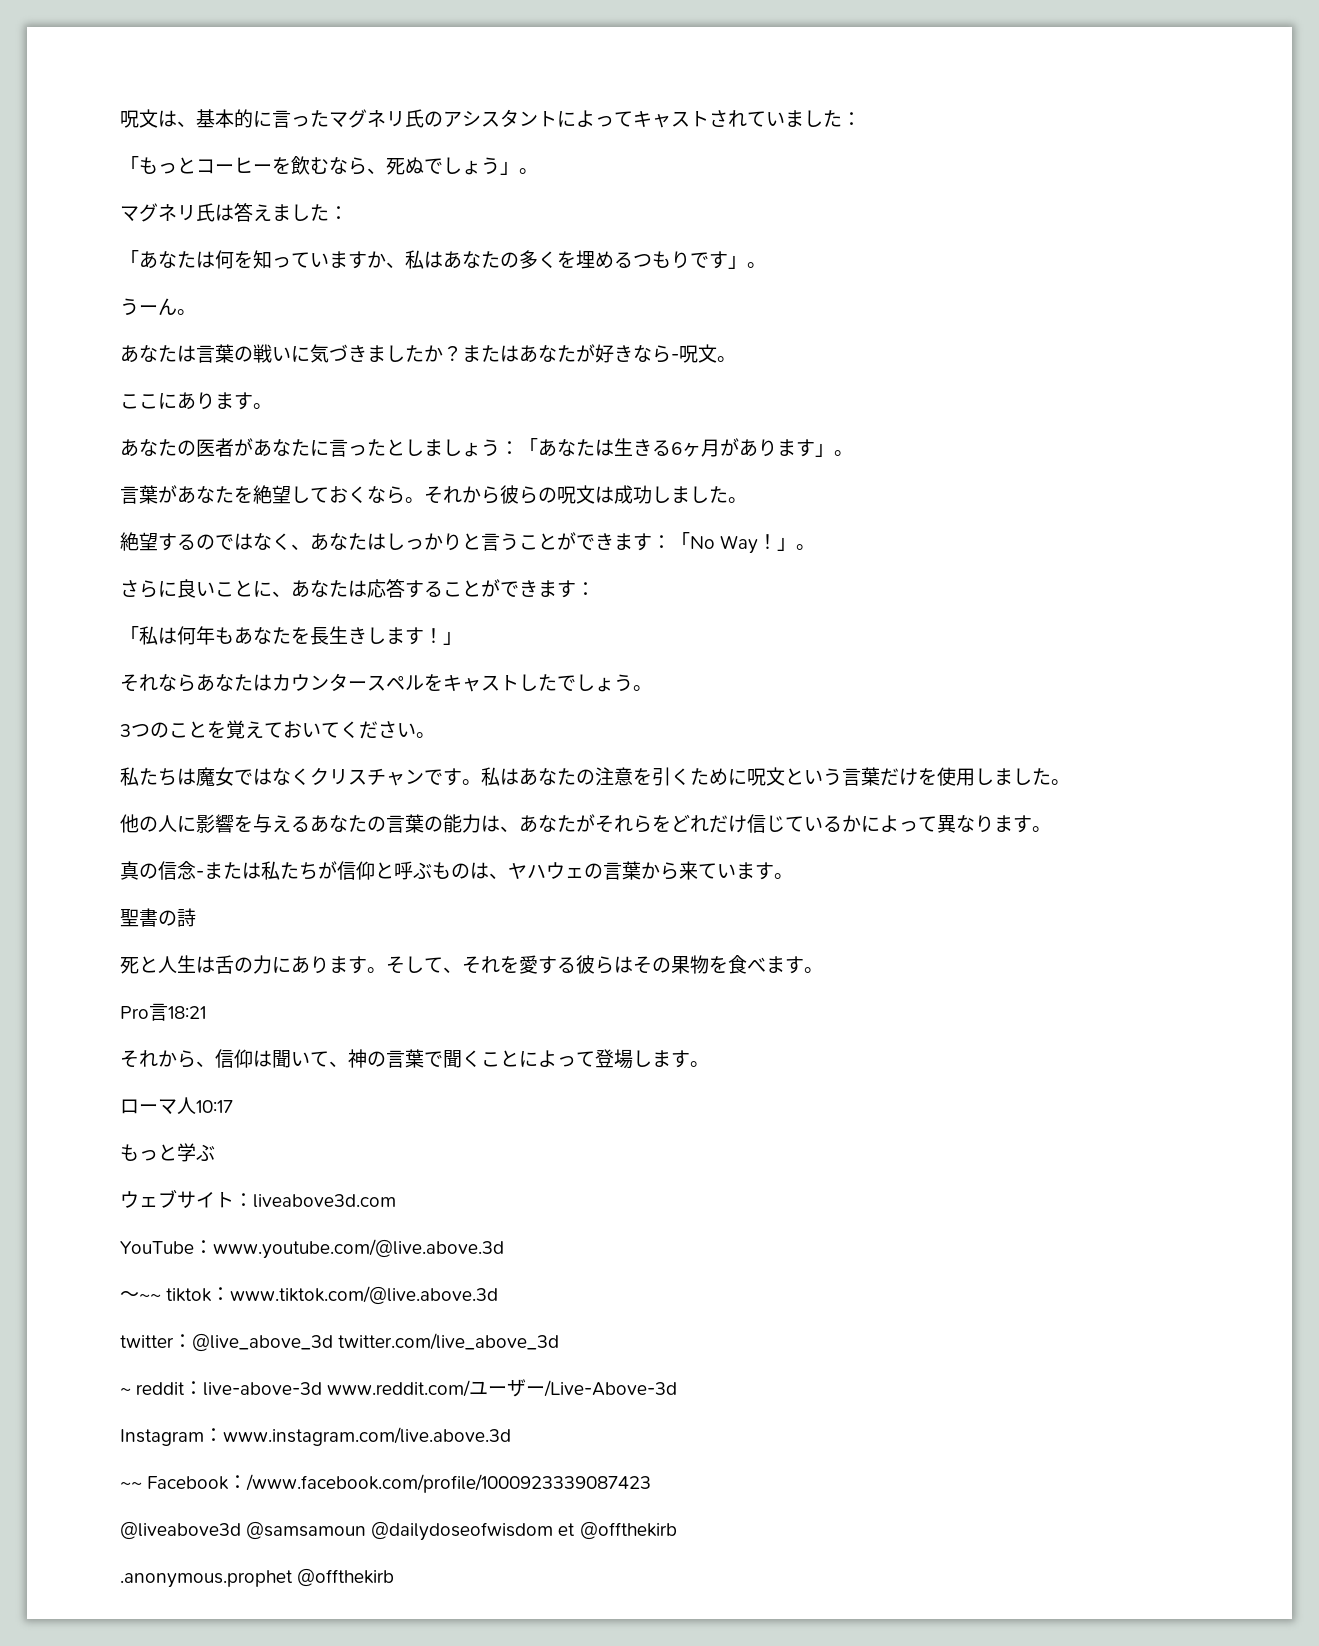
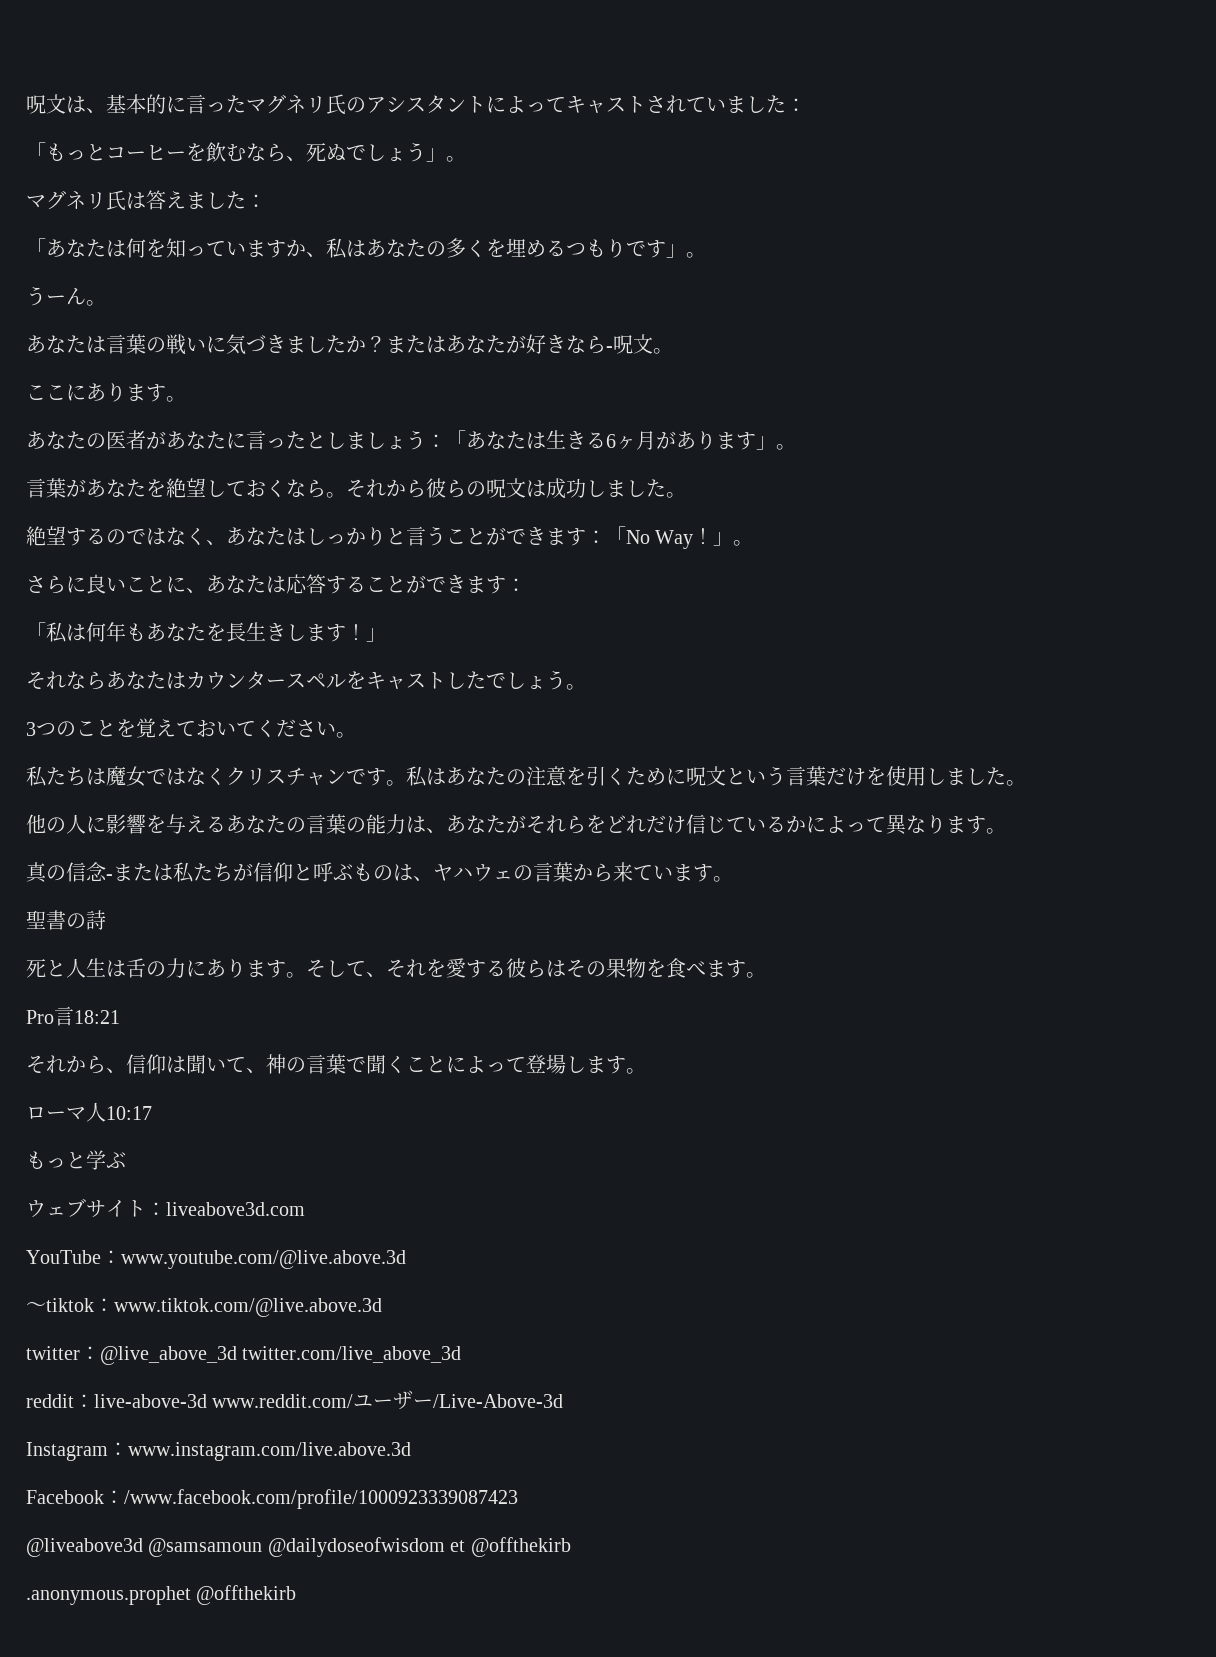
- 〜~~ tiktok：www.tiktok.com/@live.above.3d
+ 〜tiktok：www.tiktok.com/@live.above.3d
- ~ reddit：live-above-3d www.reddit.com/ユーザー/Live-Above-3d
+ reddit：live-above-3d www.reddit.com/ユーザー/Live-Above-3d
- ~~ Facebook：/www.facebook.com/profile/1000923339087423
+ Facebook：/www.facebook.com/profile/1000923339087423

